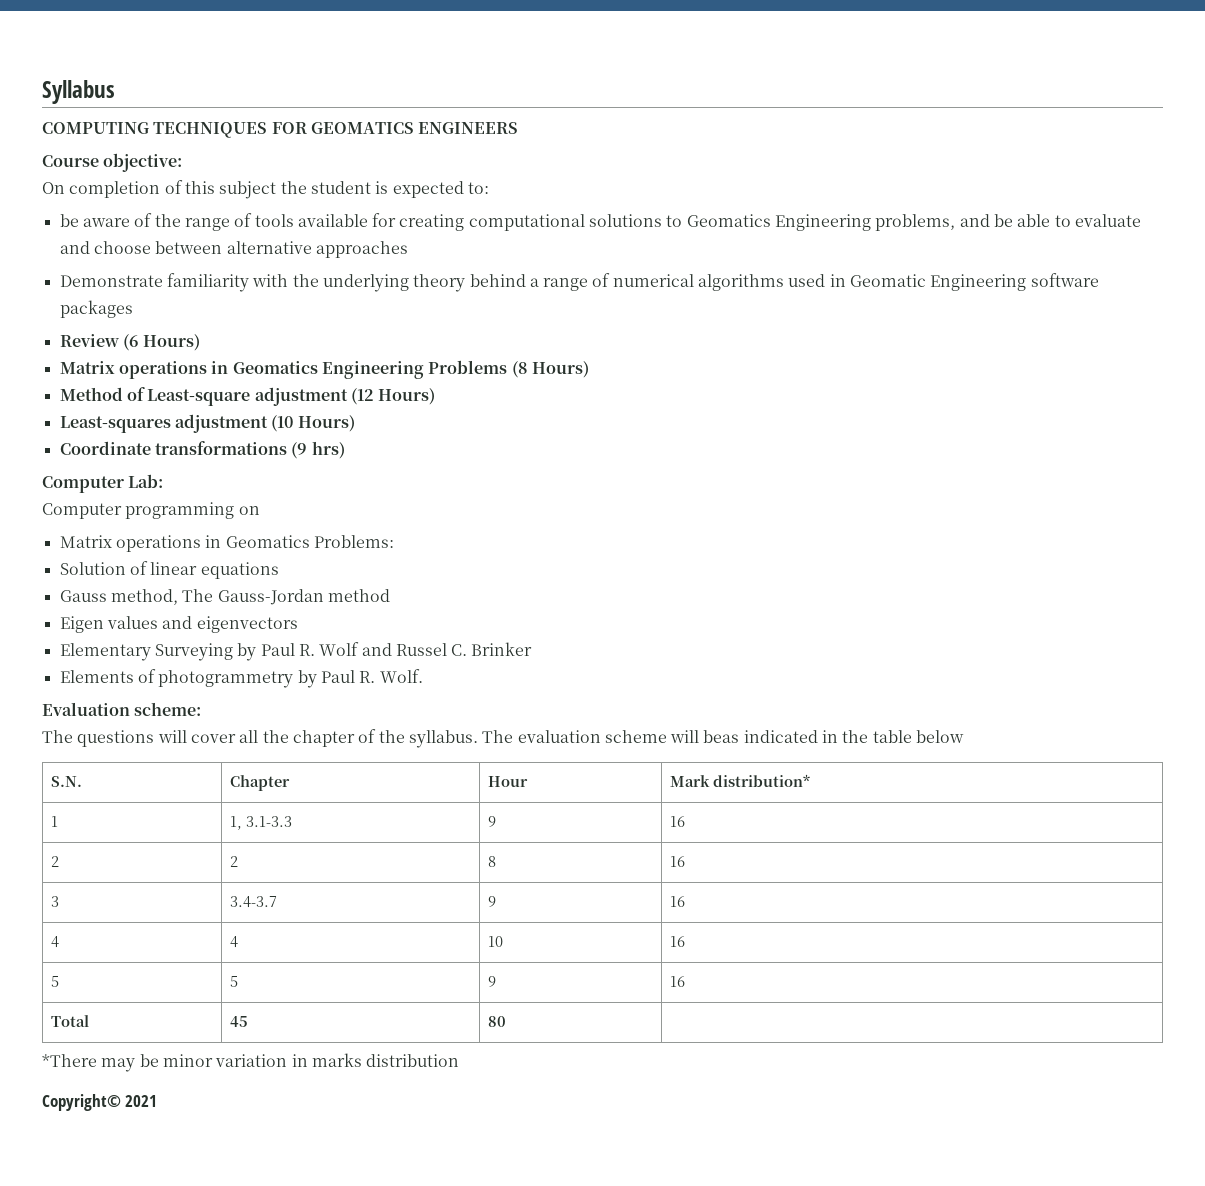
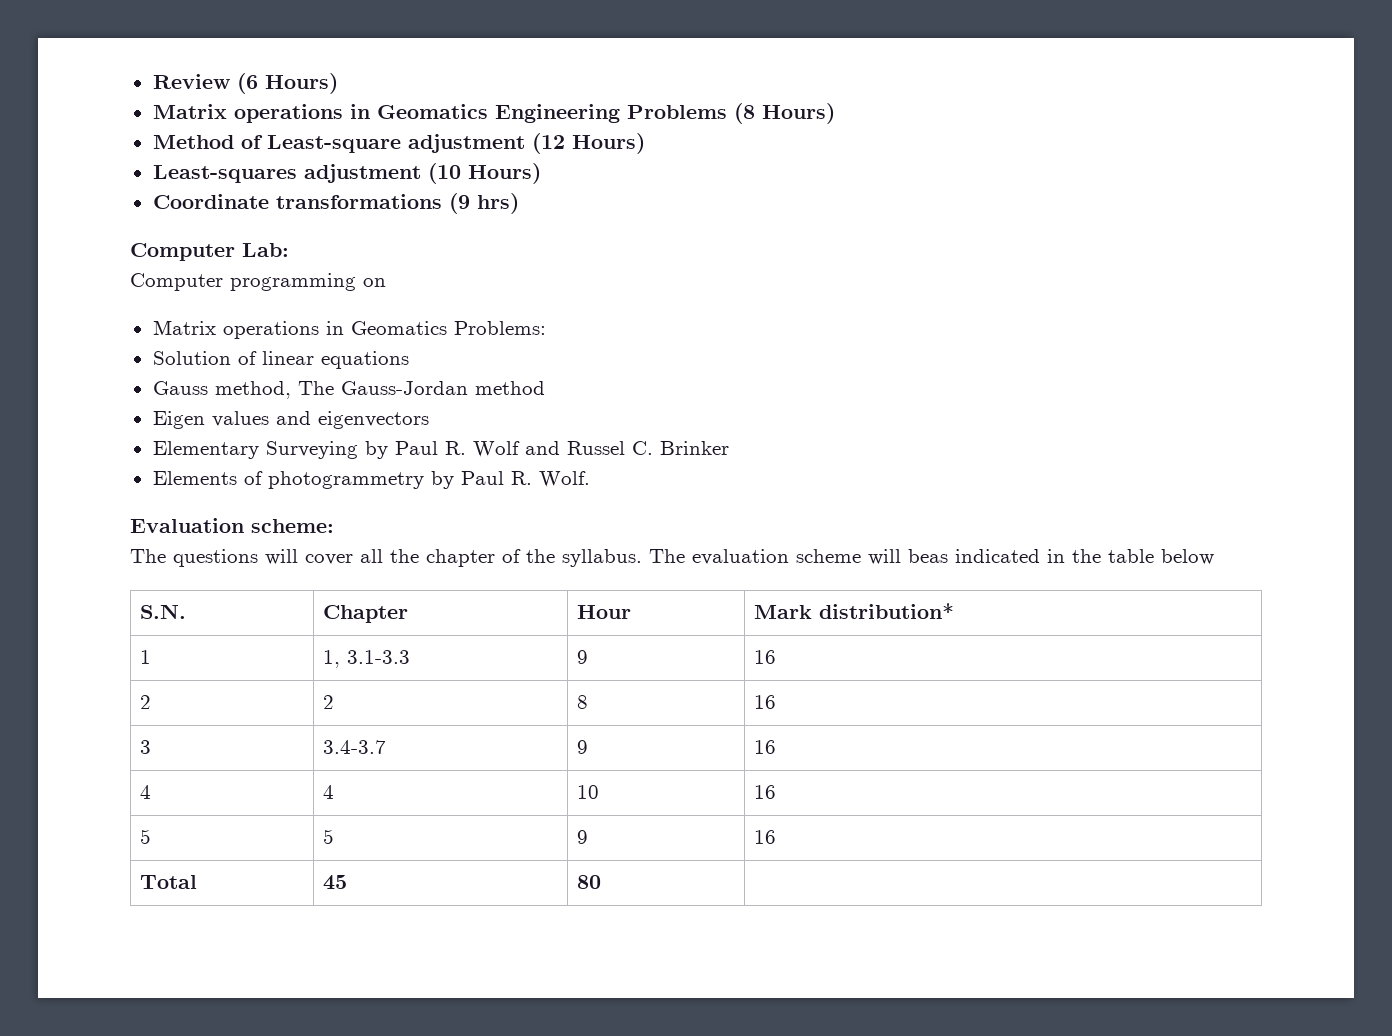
- Syllabus
- COMPUTING TECHNIQUES FOR GEOMATICS ENGINEERS
- Course objective:
- On completion of this subject the student is expected to:
- be aware of the range of tools available for creating computational solutions to Geomatics Engineering problems, and be able to evaluate and choose between alternative approaches
- Demonstrate familiarity with the underlying theory behind a range of numerical algorithms used in Geomatic Engineering software packages
- *There may be minor variation in marks distribution
- Copyright© 2021

